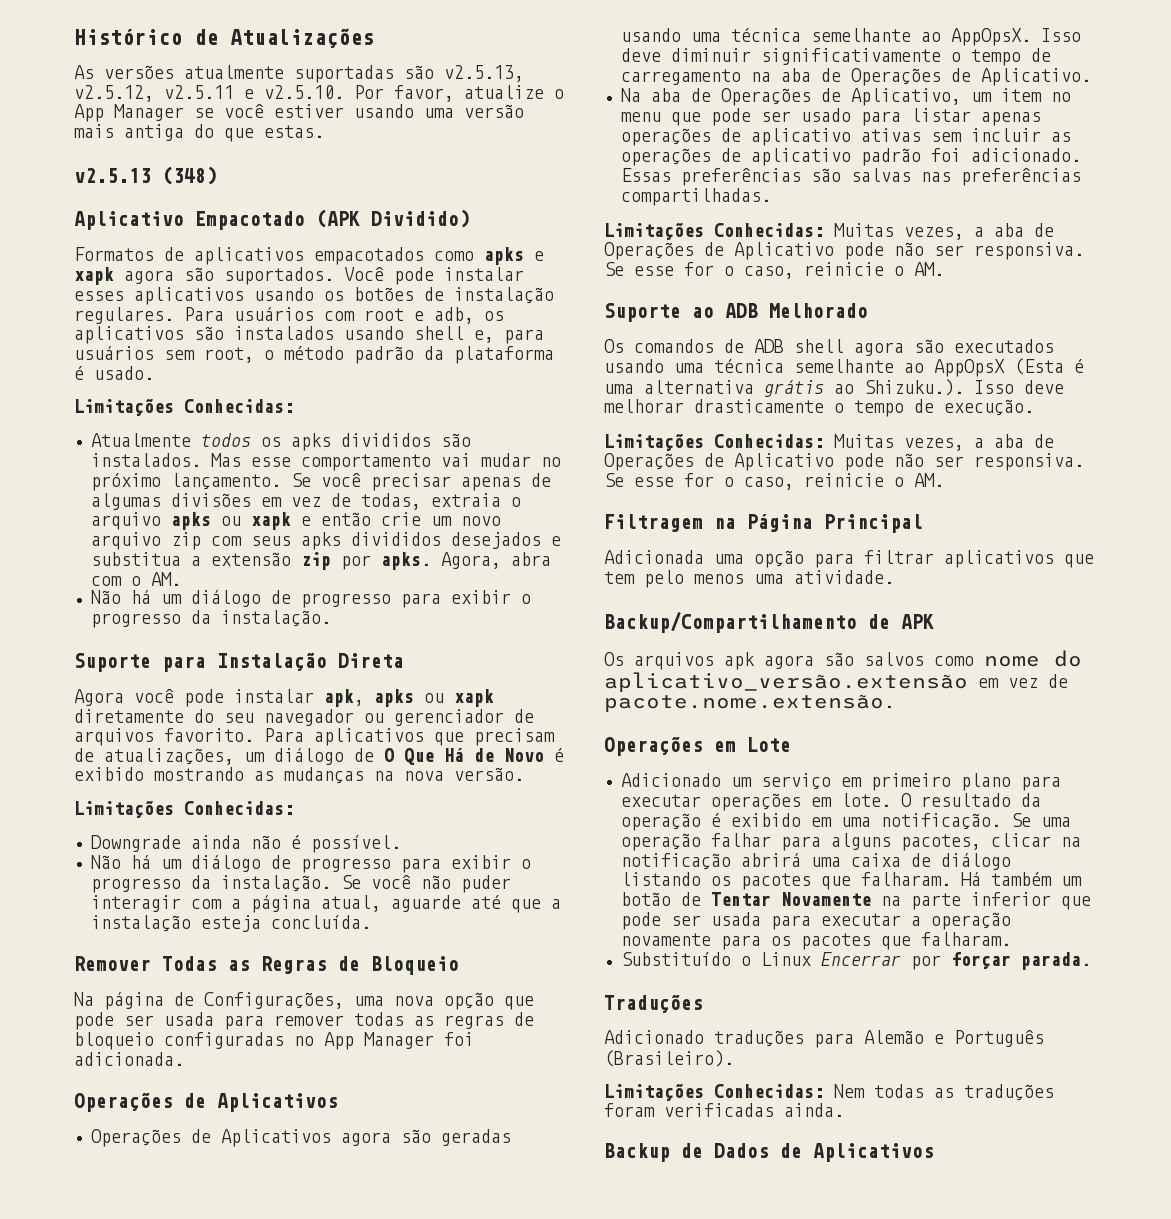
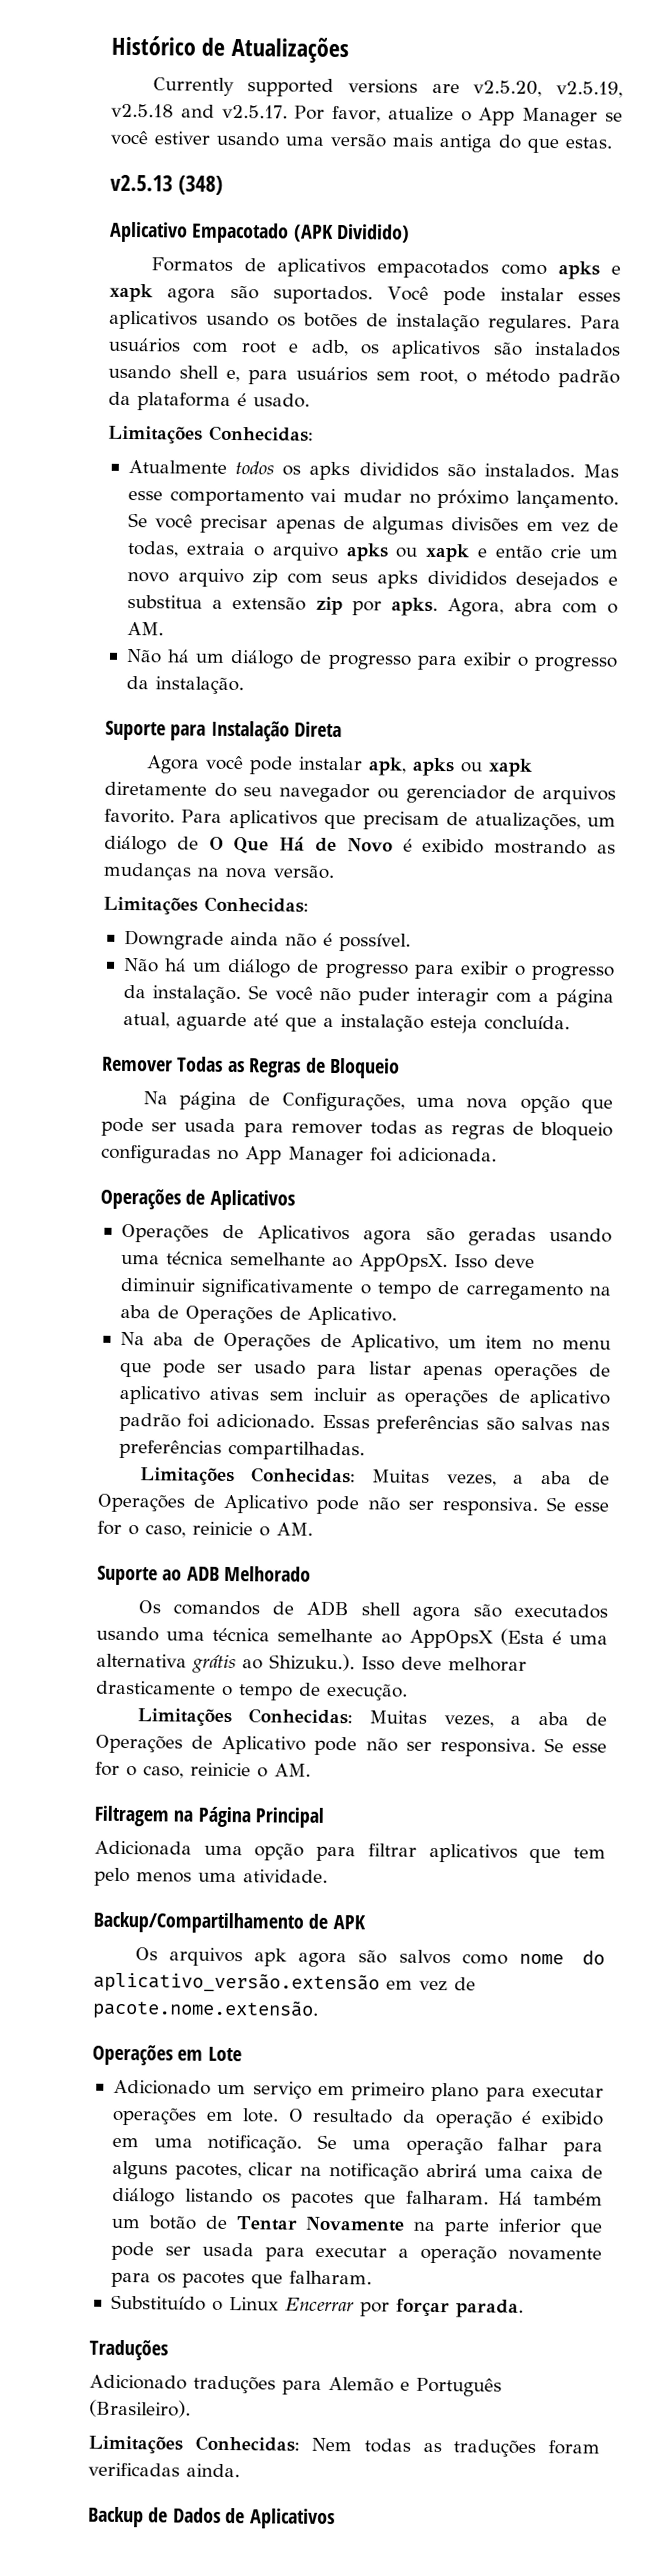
- As versões atualmente suportadas são v2.5.13, v2.5.12, v2.5.11 e v2.5.10. Por favor, atualize o App Manager se você estiver usando uma versão mais antiga do que estas.
+ Currently supported versions are v2.5.20, v2.5.19, v2.5.18 and v2.5.17. Por favor, atualize o App Manager se você estiver usando uma versão mais antiga do que estas.

